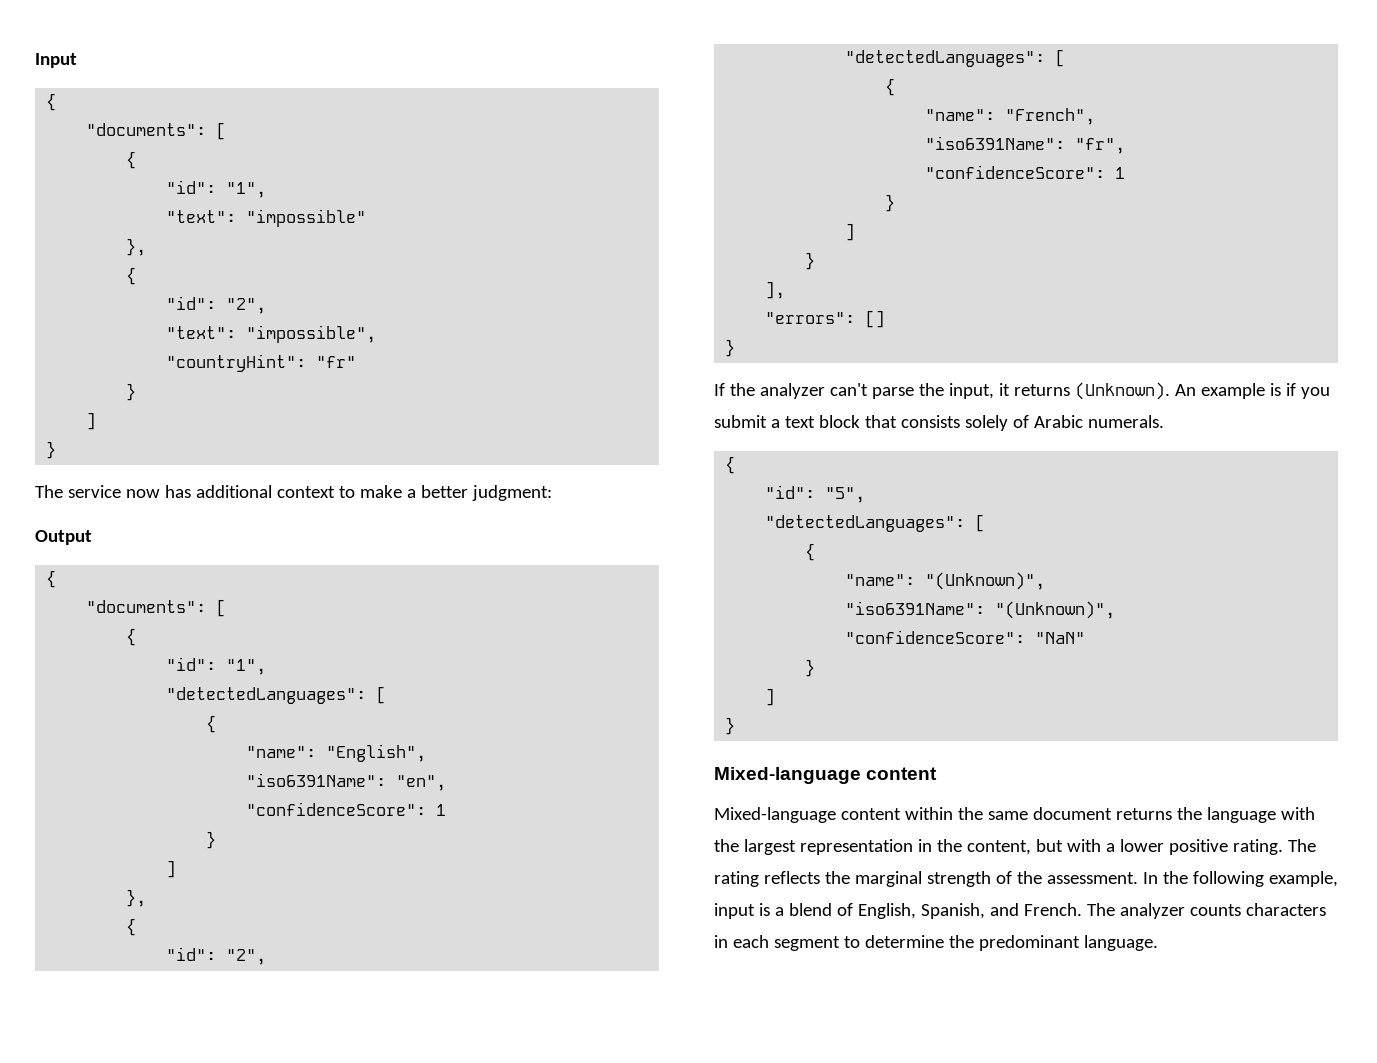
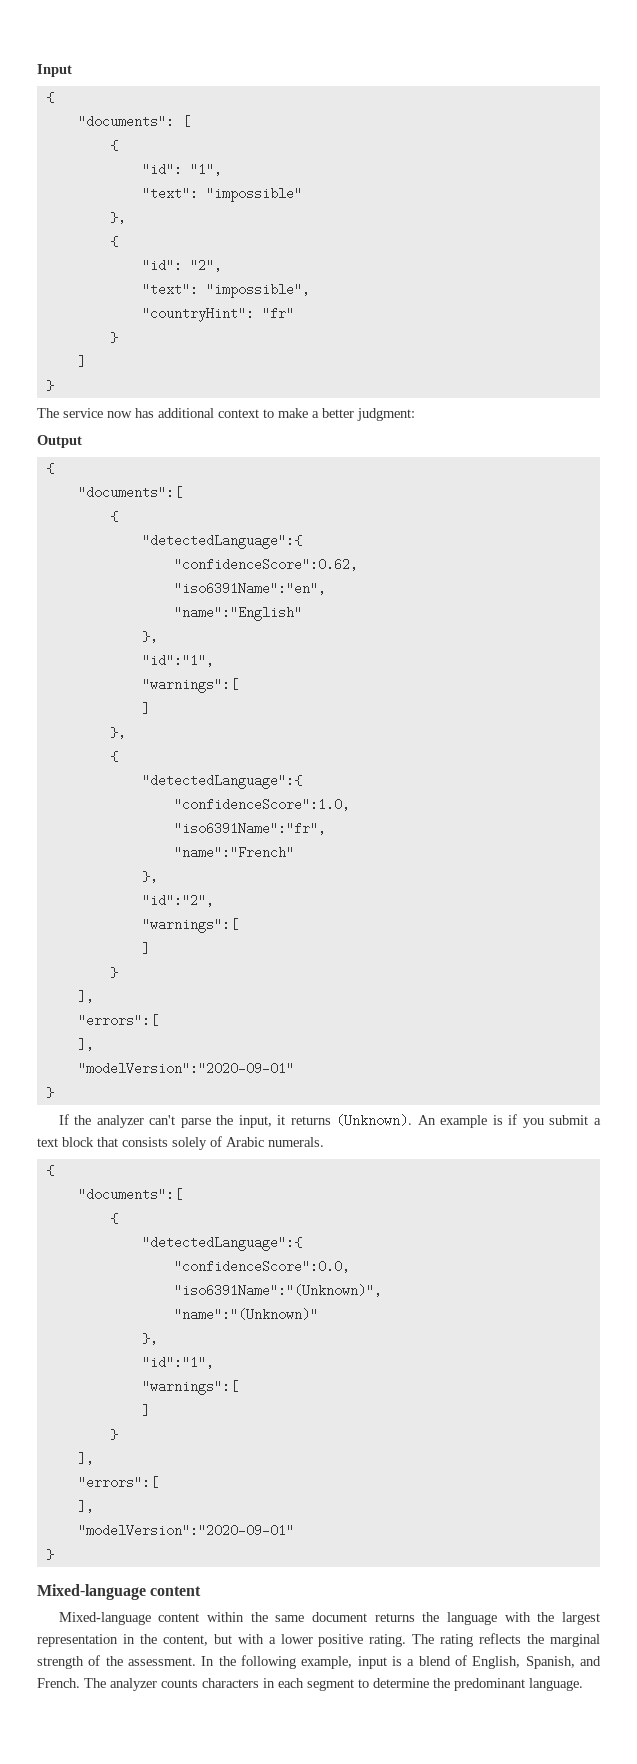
  Output
  {
- "documents": [
+ "documents":[
  {
- "id": "1",
- "detectedLanguages": [
- {
- "name": "English",
- "iso6391Name": "en",
- "confidenceScore": 1
- }
+ "detectedLanguage":{
+ "confidenceScore":0.62,
+ "iso6391Name":"en",
+ "name":"English"
+ },
+ "id":"1",
+ "warnings":[
  ]
  },
  {
- "id": "2",
- "detectedLanguages": [
- {
- "name": "French",
- "iso6391Name": "fr",
- "confidenceScore": 1
- }
+ "detectedLanguage":{
+ "confidenceScore":1.0,
+ "iso6391Name":"fr",
+ "name":"French"
+ },
+ "id":"2",
+ "warnings":[
  ]
  }
  ],
- "errors": []
+ "errors":[
+ ],
+ "modelVersion":"2020-09-01"
  An example is if you submit a text block that consists solely of Arabic numerals.
  {
- "id": "5",
- "detectedLanguages": [
+ "documents":[
  {
- "name": "(Unknown)",
- "iso6391Name": "(Unknown)",
- "confidenceScore": "NaN"
+ "detectedLanguage":{
+ "confidenceScore":0.0,
+ "iso6391Name":"(Unknown)",
+ "name":"(Unknown)"
+ },
+ "id":"1",
+ "warnings":[
+ ]
  }
- ]
+ ],
+ "errors":[
+ ],
+ "modelVersion":"2020-09-01"

